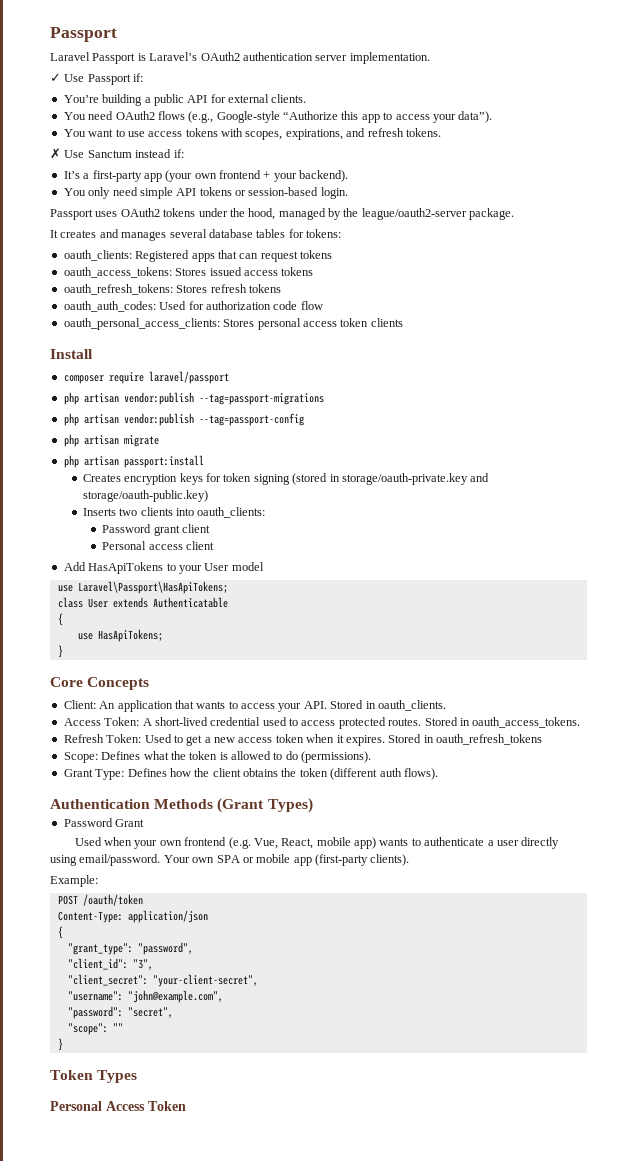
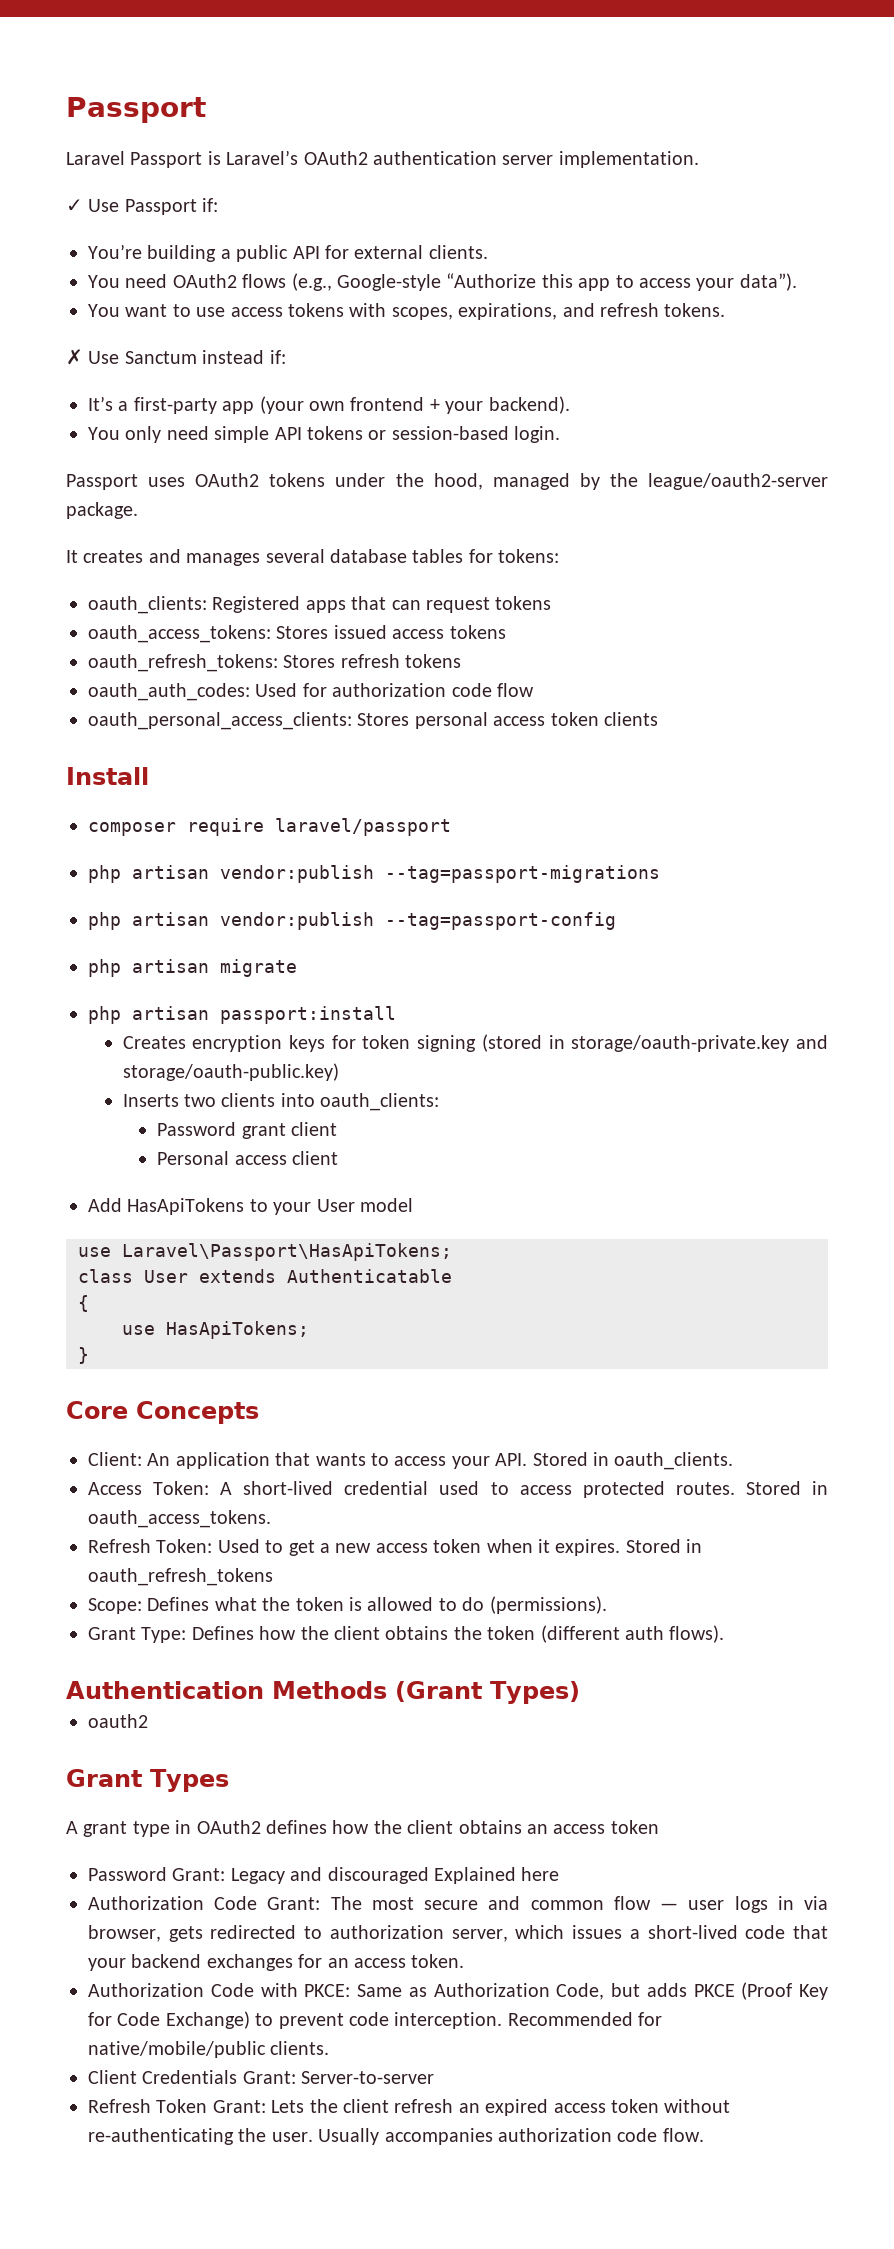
- Password Grant
- Used when your own frontend (e.g. Vue, React, mobile app) wants to authenticate a user directly using email/password. Your own SPA or mobile app (first-party clients).
- Example:
- POST /oauth/token
- Content-Type: application/json
- {
- "grant_type": "password",
- "client_id": "3",
- "client_secret": "your-client-secret",
- "username": "john@example.com",
- "password": "secret",
- "scope": ""
- }
- Token Types
- Personal Access Token
+ oauth2
+ Grant Types
+ A grant type in OAuth2 defines how the client obtains an access token
+ Password Grant: Legacy and discouraged Explained here
+ Authorization Code Grant: The most secure and common flow — user logs in via browser, gets redirected to authorization server, which issues a short-lived code that your backend exchanges for an access token.
+ Authorization Code with PKCE: Same as Authorization Code, but adds PKCE (Proof Key for Code Exchange) to prevent code interception. Recommended for native/mobile/public clients.
+ Client Credentials Grant: Server-to-server
+ Refresh Token Grant: Lets the client refresh an expired access token without re-authenticating the user. Usually accompanies authorization code flow.

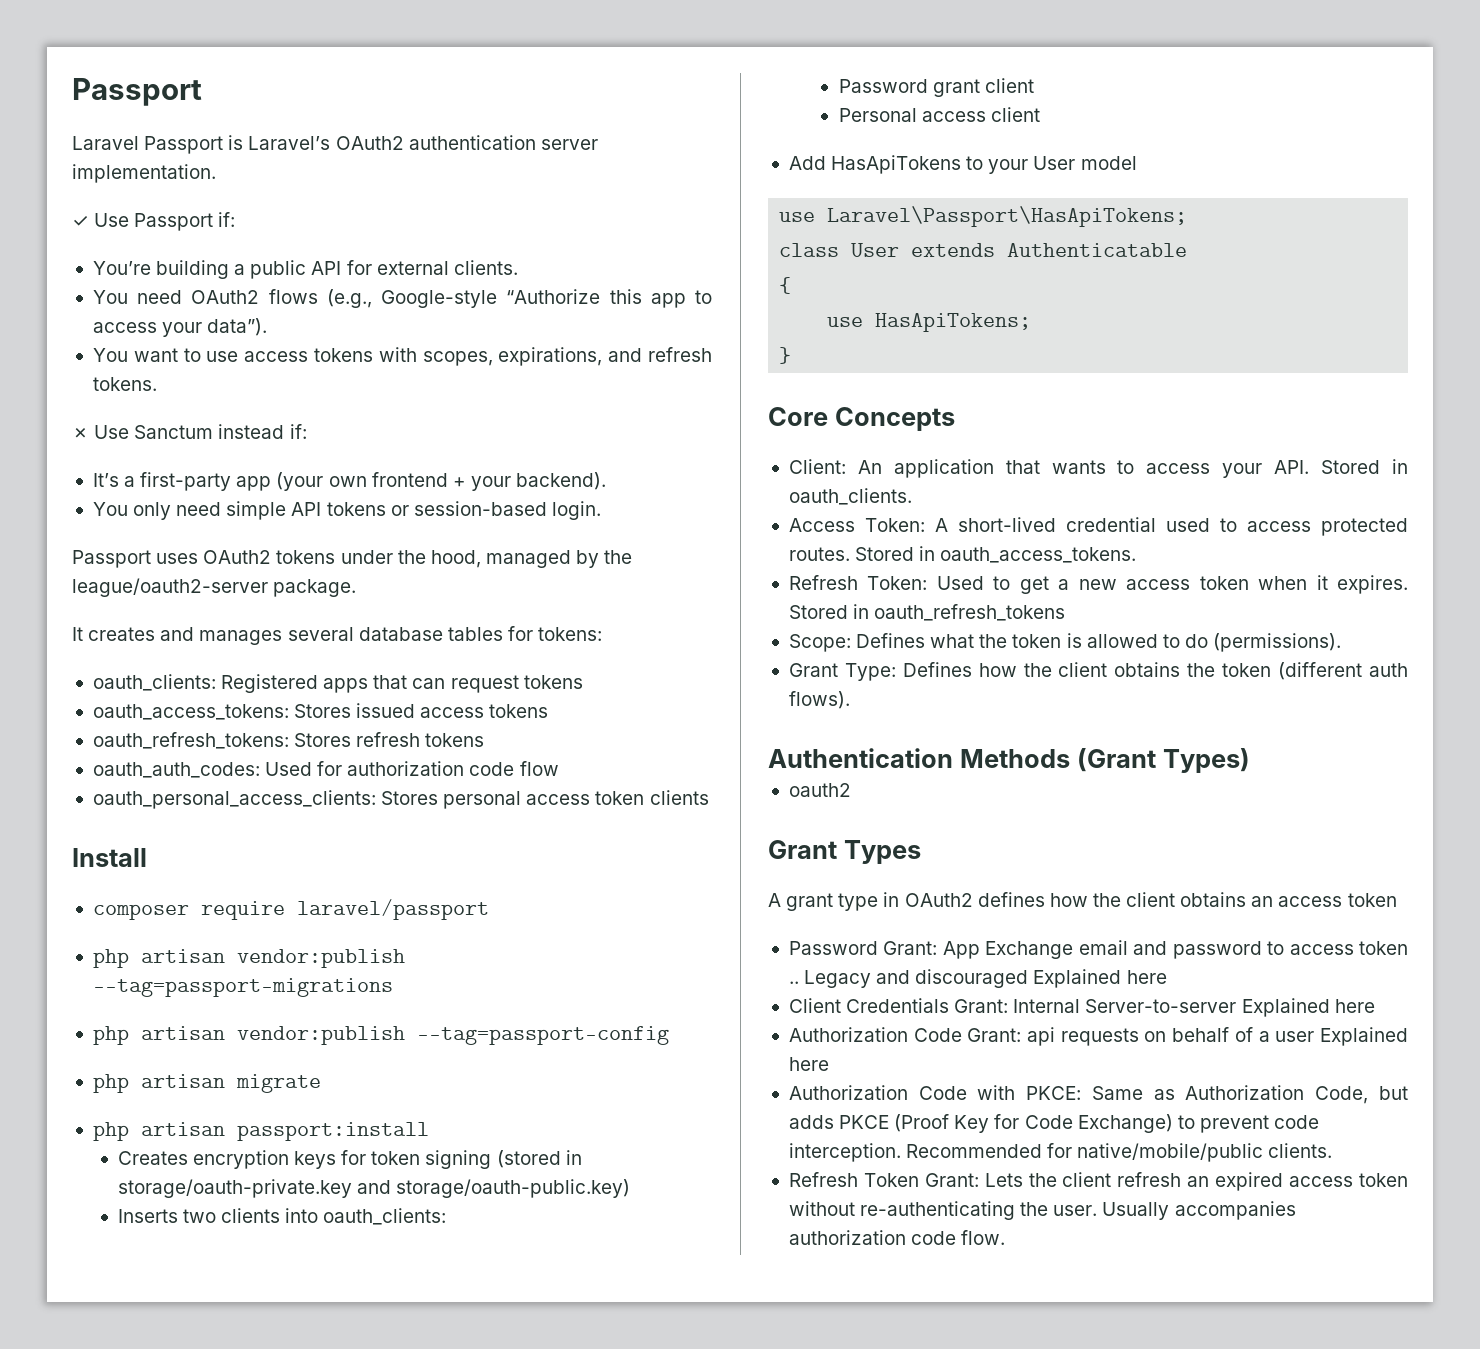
- Password Grant: Legacy and discouraged Explained here
+ Password Grant: App Exchange email and password to access token .. Legacy and discouraged Explained here
- Authorization Code Grant: The most secure and common flow — user logs in via browser, gets redirected to authorization server, which issues a short-lived code that your backend exchanges for an access token.
+ Client Credentials Grant: Internal Server-to-server Explained here
+ Authorization Code Grant: api requests on behalf of a user Explained here
- Client Credentials Grant: Server-to-server

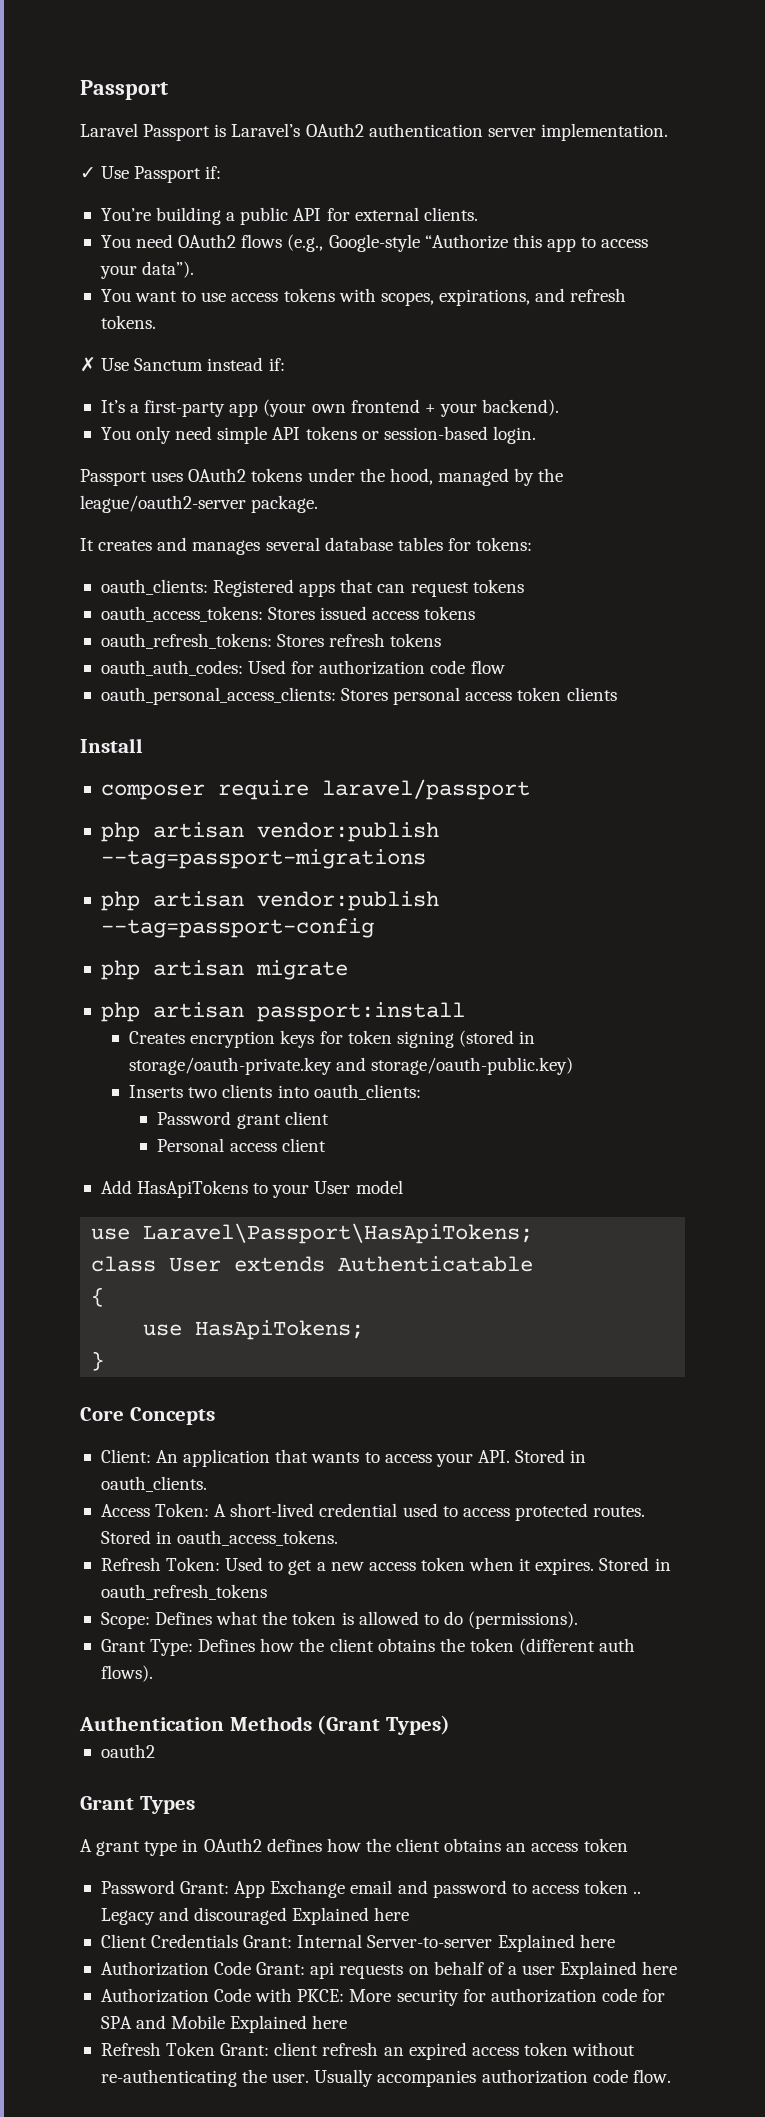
- Authorization Code with PKCE: Same as Authorization Code, but adds PKCE (Proof Key for Code Exchange) to prevent code interception. Recommended for native/mobile/public clients.
+ Authorization Code with PKCE: More security for authorization code for SPA and Mobile Explained here
- Refresh Token Grant: Lets the client refresh an expired access token without re-authenticating the user.
+ Refresh Token Grant: client refresh an expired access token without re-authenticating the user.

